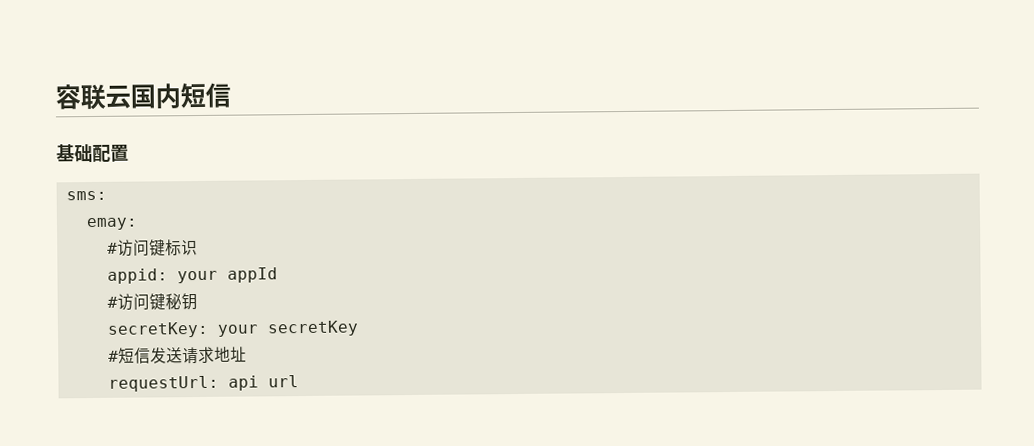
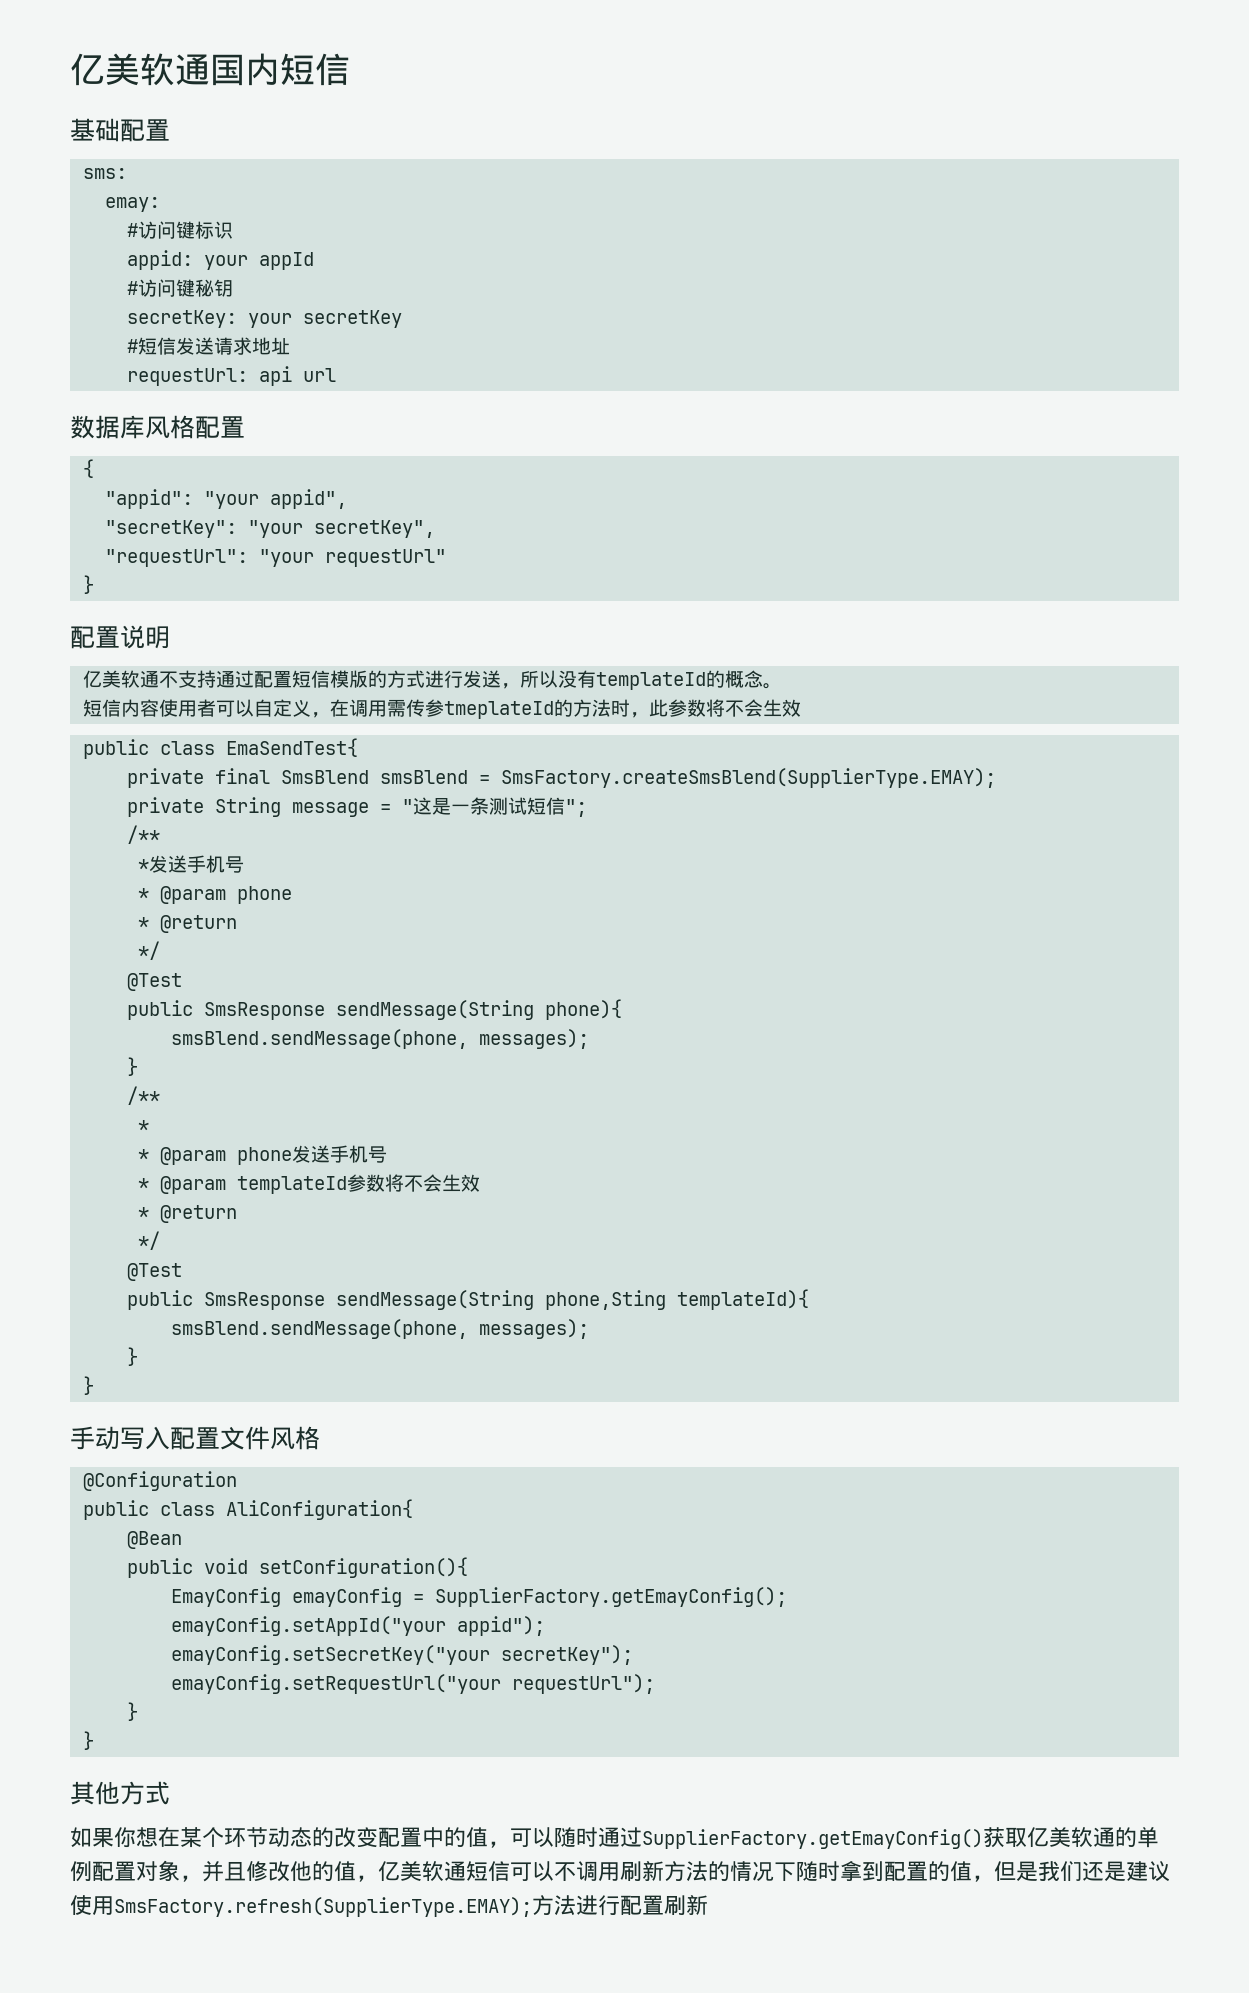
- 容联云国内短信
+ 亿美软通国内短信
+ 数据库风格配置
+ {
+ "appid": "your appid",
+ "secretKey": "your secretKey",
+ "requestUrl": "your requestUrl"
+ }
+ 配置说明
+ 亿美软通不支持通过配置短信模版的方式进行发送，所以没有templateId的概念。
+ 短信内容使用者可以自定义，在调用需传参tmeplateId的方法时，此参数将不会生效
+ public class EmaSendTest{
+ private final SmsBlend smsBlend = SmsFactory.createSmsBlend(SupplierType.EMAY);
+ private String message = "这是一条测试短信";
+ /**
+ *发送手机号
+ * @param phone
+ * @return
+ */
+ @Test
+ public SmsResponse sendMessage(String phone){
+ smsBlend.sendMessage(phone, messages);
+ }
+ /**
+ *
+ * @param phone发送手机号
+ * @param templateId参数将不会生效
+ * @return
+ */
+ @Test
+ public SmsResponse sendMessage(String phone,Sting templateId){
+ smsBlend.sendMessage(phone, messages);
+ }
+ }
+ 手动写入配置文件风格
+ @Configuration
+ public class AliConfiguration{
+ @Bean
+ public void setConfiguration(){
+ EmayConfig emayConfig = SupplierFactory.getEmayConfig();
+ emayConfig.setAppId("your appid");
+ emayConfig.setSecretKey("your secretKey");
+ emayConfig.setRequestUrl("your requestUrl");
+ }
+ }
+ 其他方式
+ 如果你想在某个环节动态的改变配置中的值，可以随时通过SupplierFactory.getEmayConfig()获取亿美软通的单例配置对象，并且修改他的值，亿美软通短信可以不调用刷新方法的情况下随时拿到配置的值，但是我们还是建议使用SmsFactory.refresh(SupplierType.EMAY);方法进行配置刷新

